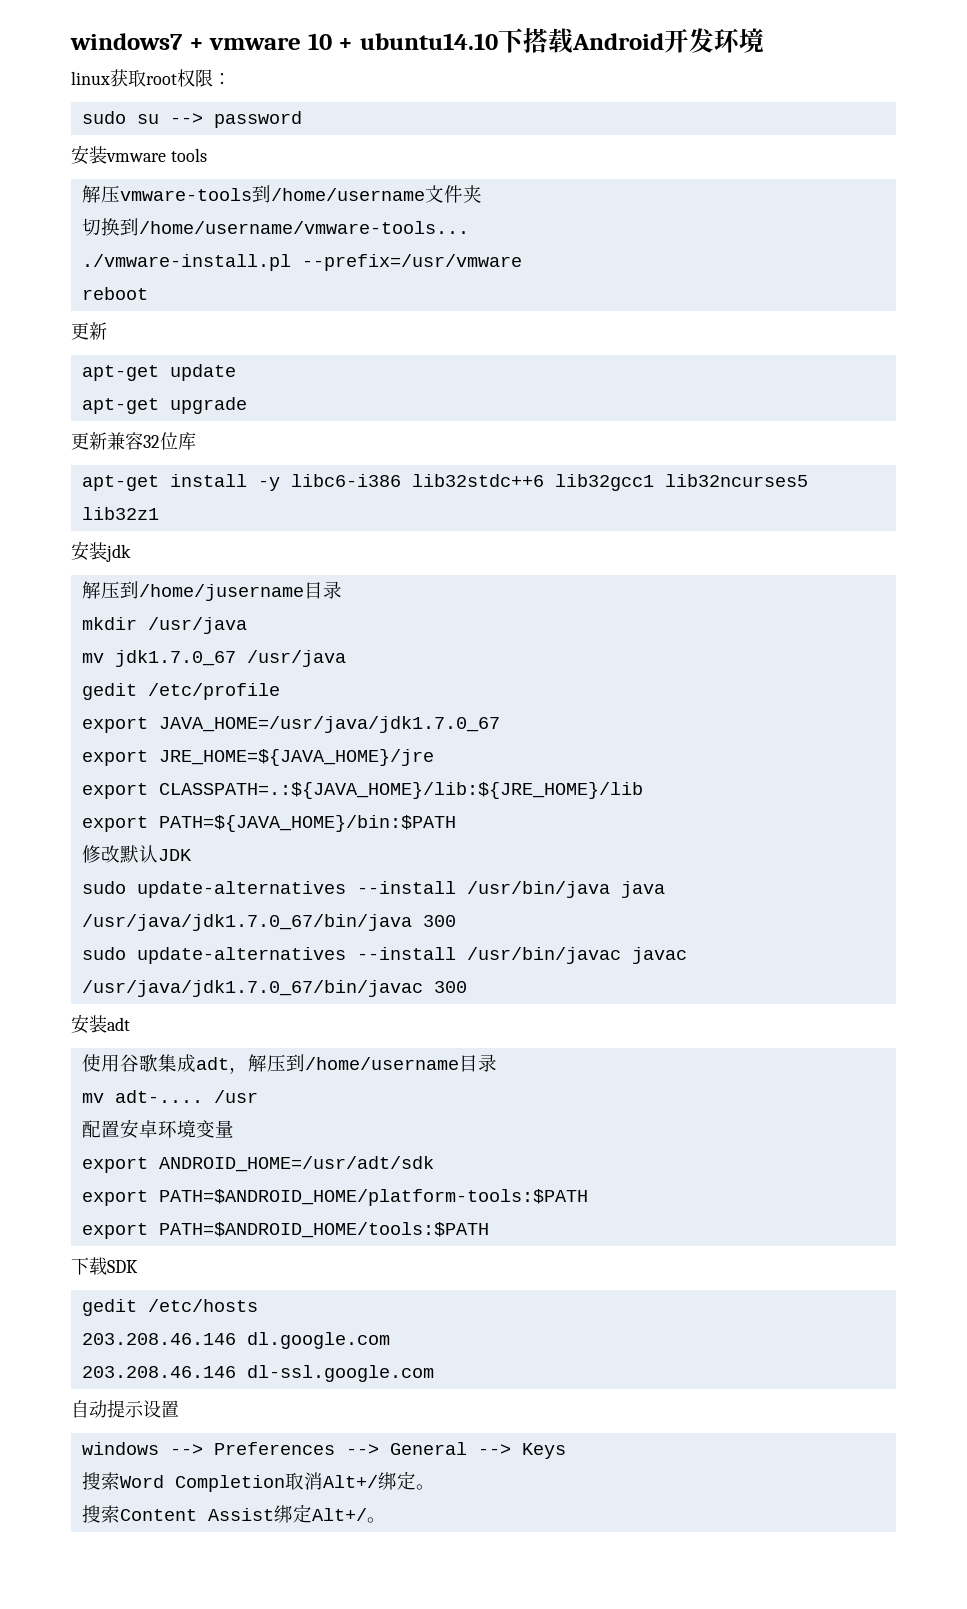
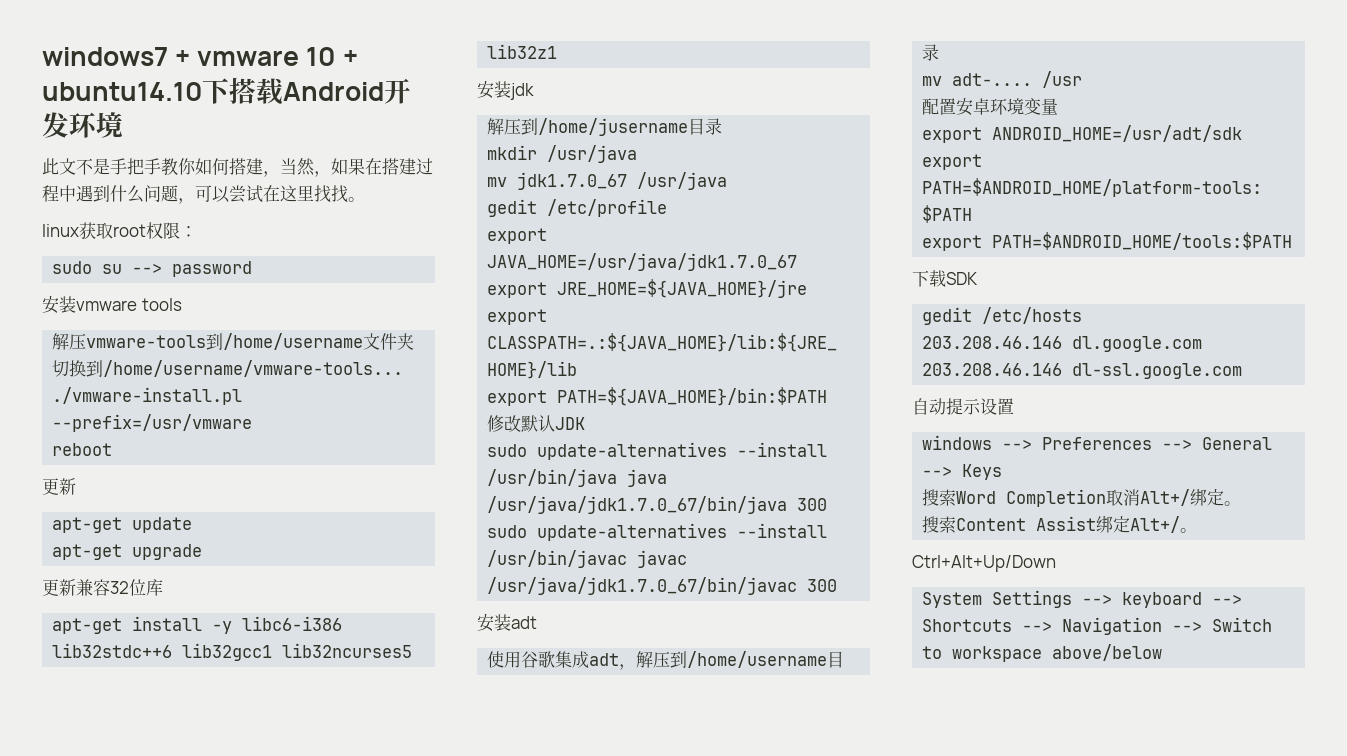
+ 此文不是手把手教你如何搭建，当然，如果在搭建过程中遇到什么问题，可以尝试在这里找找。
+ Ctrl+Alt+Up/Down
+ System Settings --> keyboard --> Shortcuts --> Navigation --> Switch to workspace above/below

